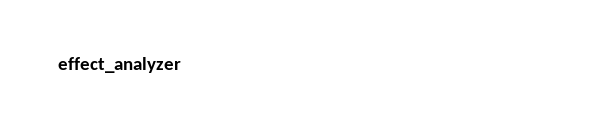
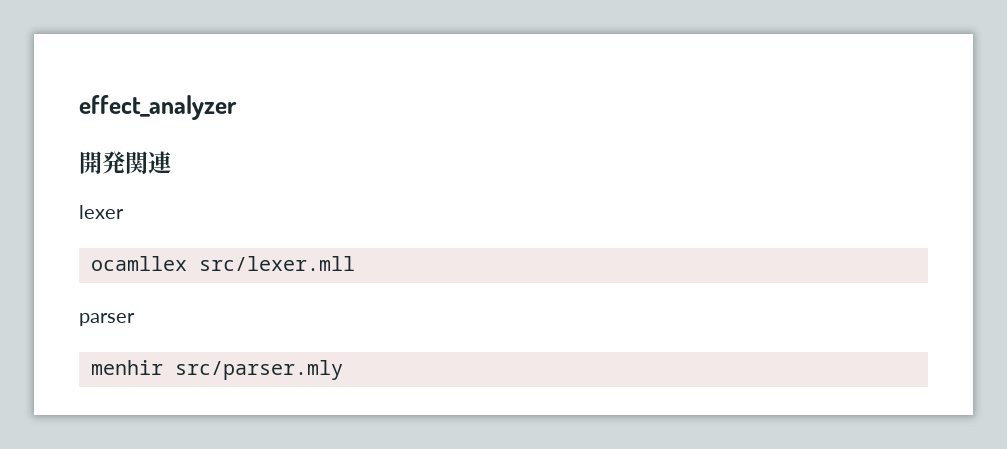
+ 開発関連
+ lexer
+ ocamllex src/lexer.mll
+ parser
+ menhir src/parser.mly

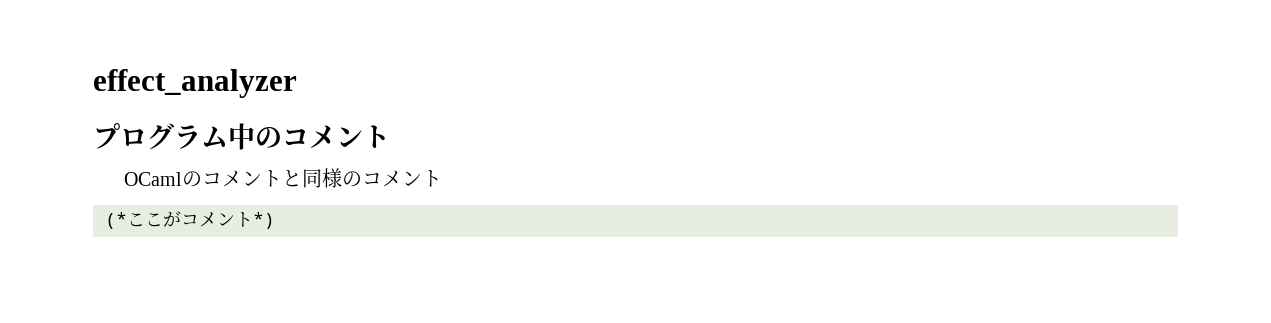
- 開発関連
- lexer
- ocamllex src/lexer.mll
- parser
- menhir src/parser.mly
+ プログラム中のコメント
+ OCamlのコメントと同様のコメント
+ (*ここがコメント*)

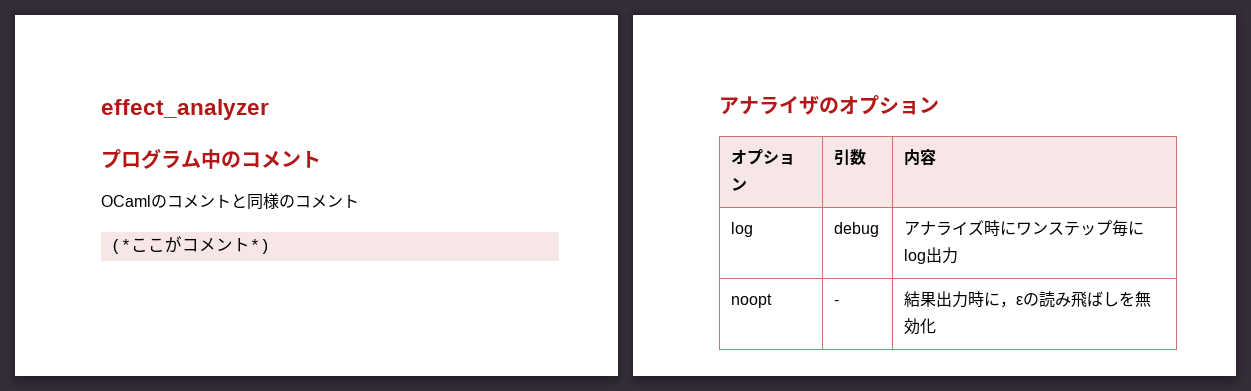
+ アナライザのオプション
+ オプション | 引数 | 内容
+ log | debug | アナライズ時にワンステップ毎にlog出力
+ noopt | - | 結果出力時に，εの読み飛ばしを無効化

